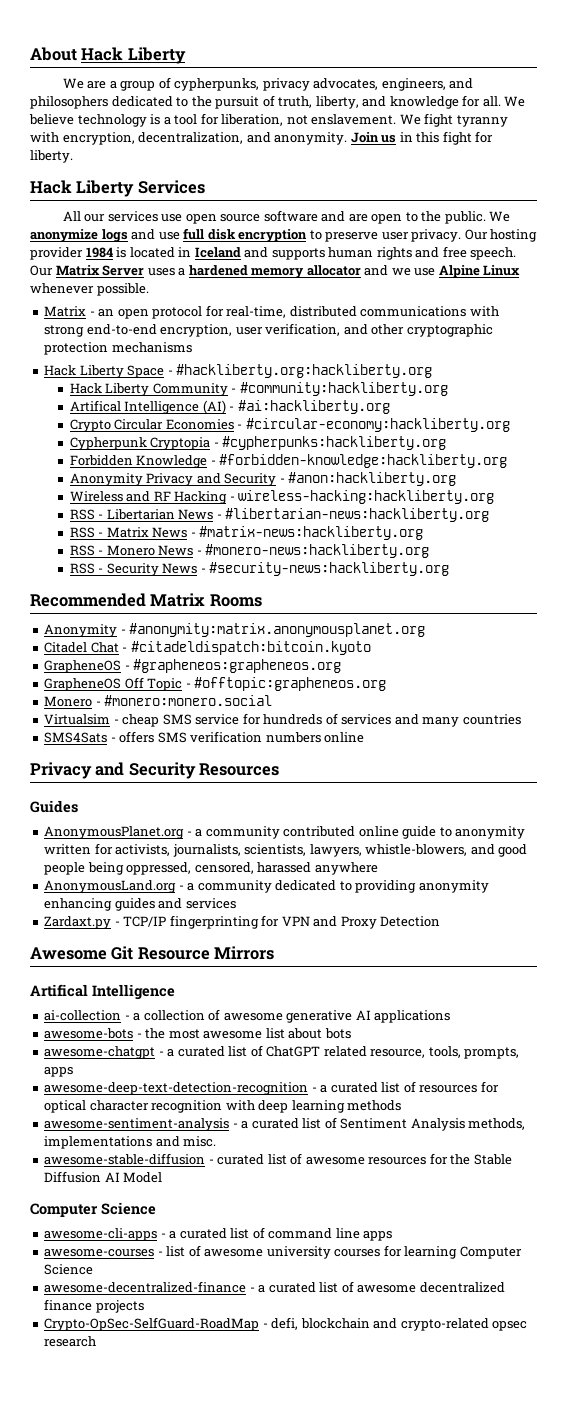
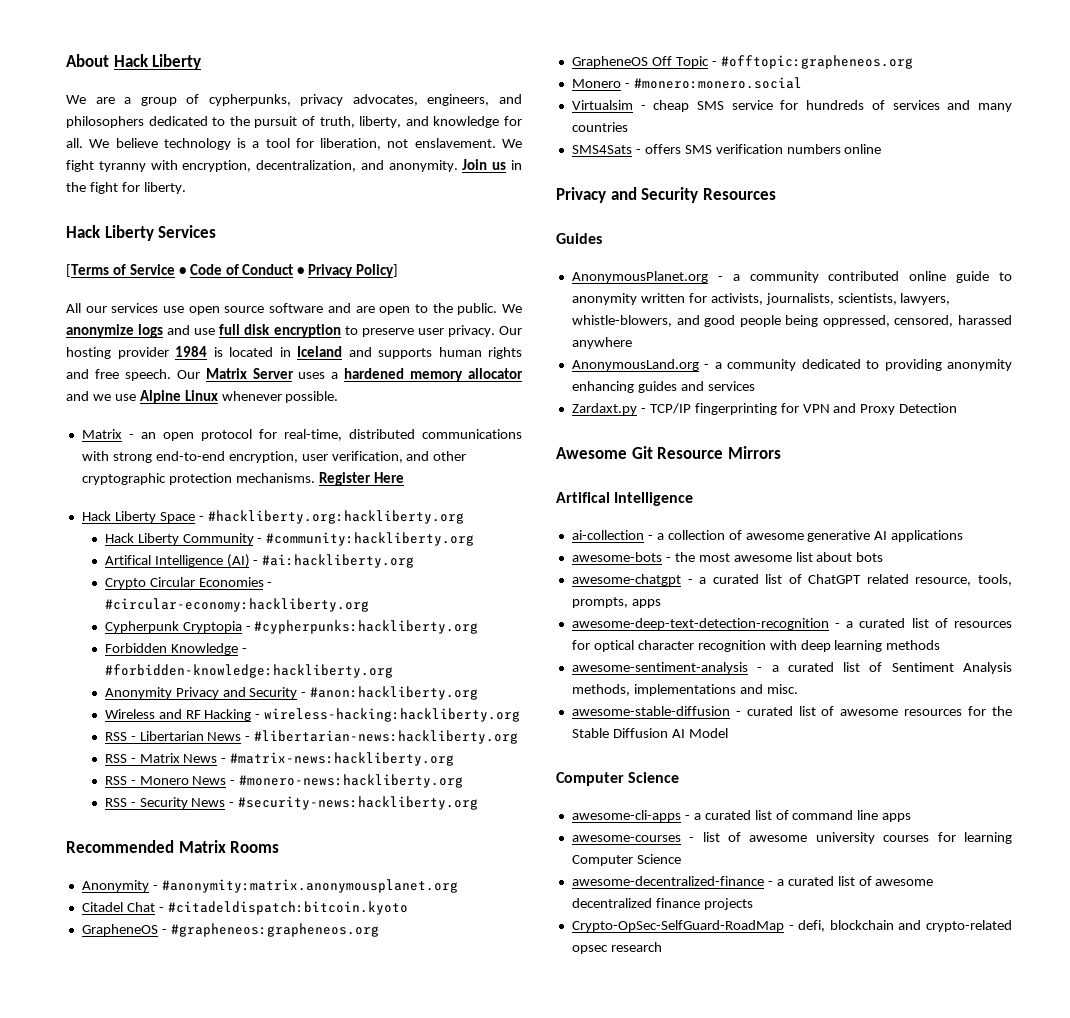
- Join us in this fight for liberty.
+ Join us in the fight for liberty.
+ [Terms of Service • Code of Conduct • Privacy Policy]
- Matrix - an open protocol for real-time, distributed communications with strong end-to-end encryption, user verification, and other cryptographic protection mechanisms
+ Matrix - an open protocol for real-time, distributed communications with strong end-to-end encryption, user verification, and other cryptographic protection mechanisms. Register Here

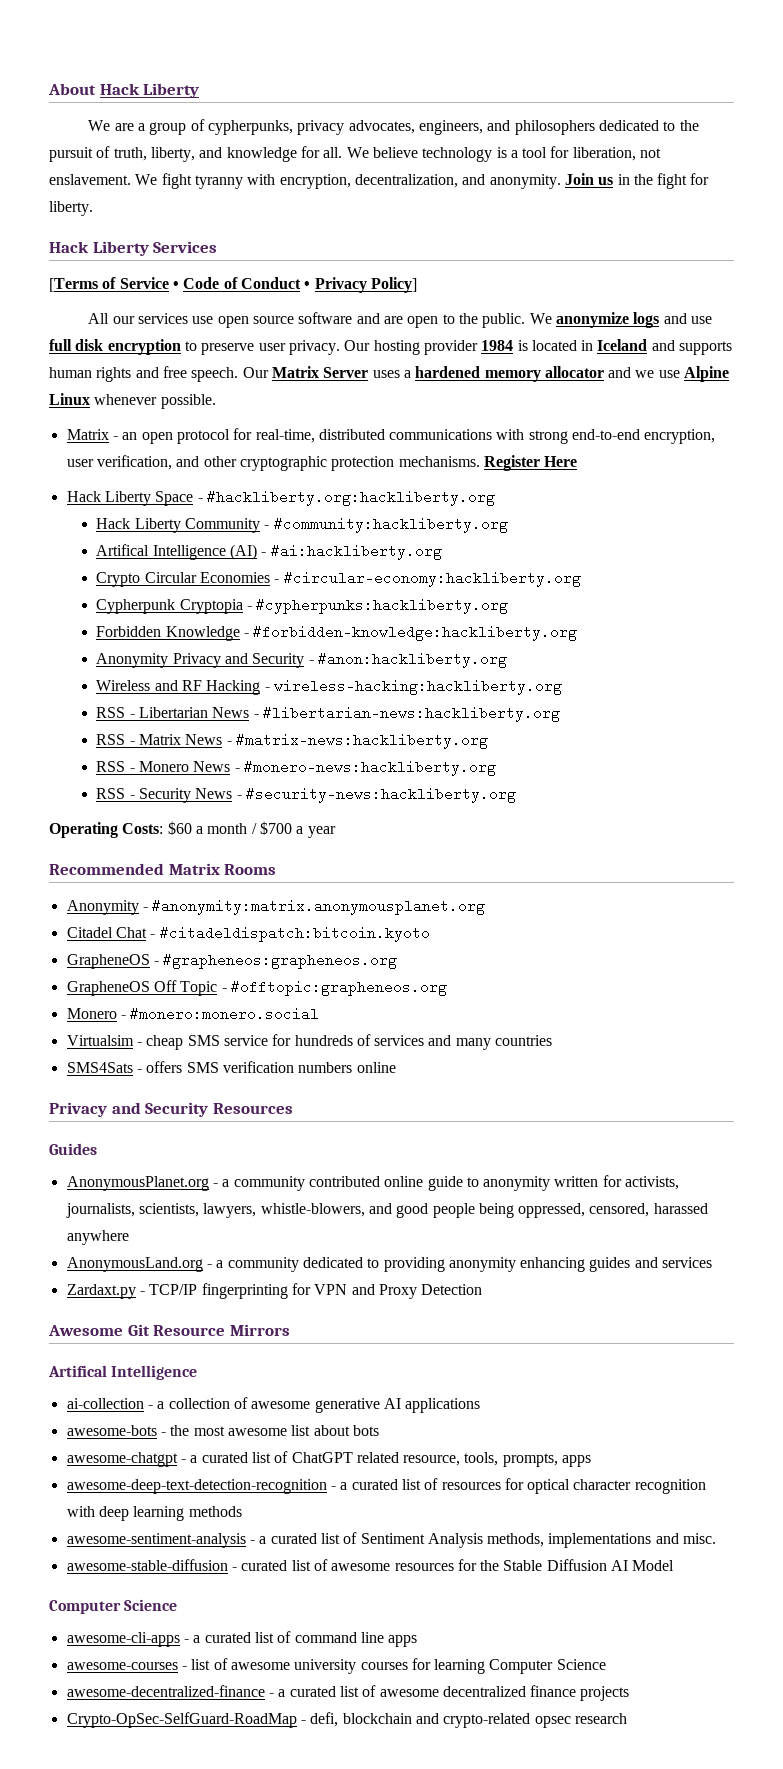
+ Operating Costs: $60 a month / $700 a year

